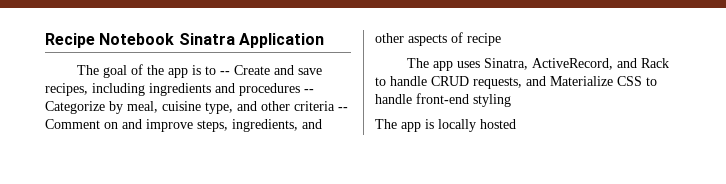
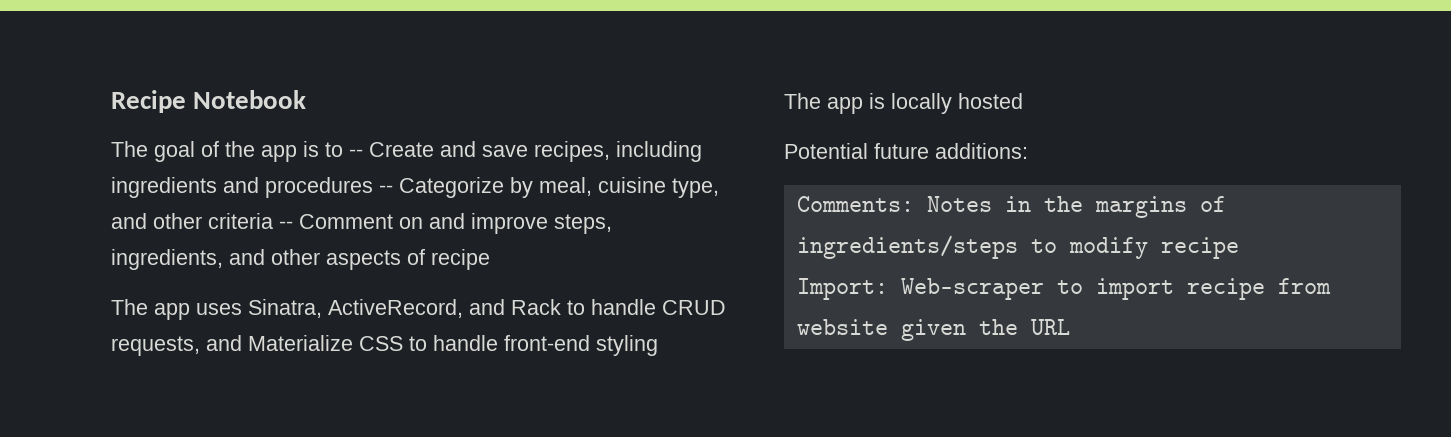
- Recipe Notebook Sinatra Application
+ Recipe Notebook
+ Potential future additions:
+ Comments: Notes in the margins of ingredients/steps to modify recipe
+ Import: Web-scraper to import recipe from website given the URL

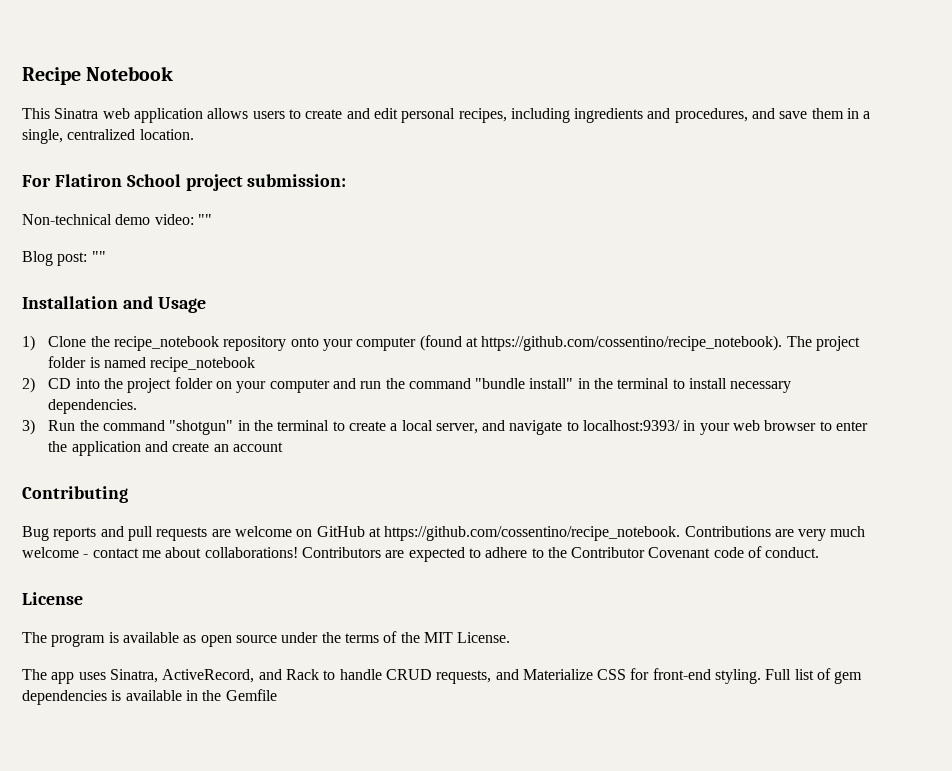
- The goal of the app is to -- Create and save recipes, including ingredients and procedures -- Categorize by meal, cuisine type, and other criteria -- Comment on and improve steps, ingredients, and other aspects of recipe
+ This Sinatra web application allows users to create and edit personal recipes, including ingredients and procedures, and save them in a single, centralized location.
+ For Flatiron School project submission:
+ Non-technical demo video: ""
+ Blog post: ""
+ Installation and Usage
+ 1) Clone the recipe_notebook repository onto your computer (found at https://github.com/cossentino/recipe_notebook). The project folder is named recipe_notebook
+ 2) CD into the project folder on your computer and run the command "bundle install" in the terminal to install necessary dependencies.
+ 3) Run the command "shotgun" in the terminal to create a local server, and navigate to localhost:9393/ in your web browser to enter the application and create an account
+ Contributing
+ Bug reports and pull requests are welcome on GitHub at https://github.com/cossentino/recipe_notebook. Contributions are very much welcome - contact me about collaborations! Contributors are expected to adhere to the Contributor Covenant code of conduct.
+ License
+ The program is available as open source under the terms of the MIT License.
- The app uses Sinatra, ActiveRecord, and Rack to handle CRUD requests, and Materialize CSS to handle front-end styling
- The app is locally hosted
- Potential future additions:
- Comments: Notes in the margins of ingredients/steps to modify recipe
- Import: Web-scraper to import recipe from website given the URL
+ The app uses Sinatra, ActiveRecord, and Rack to handle CRUD requests, and Materialize CSS for front-end styling. Full list of gem dependencies is available in the Gemfile

